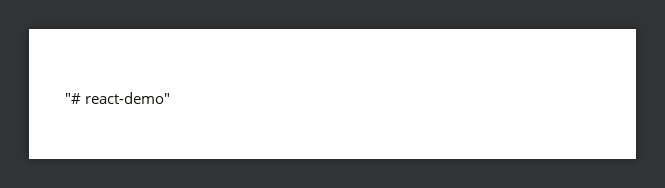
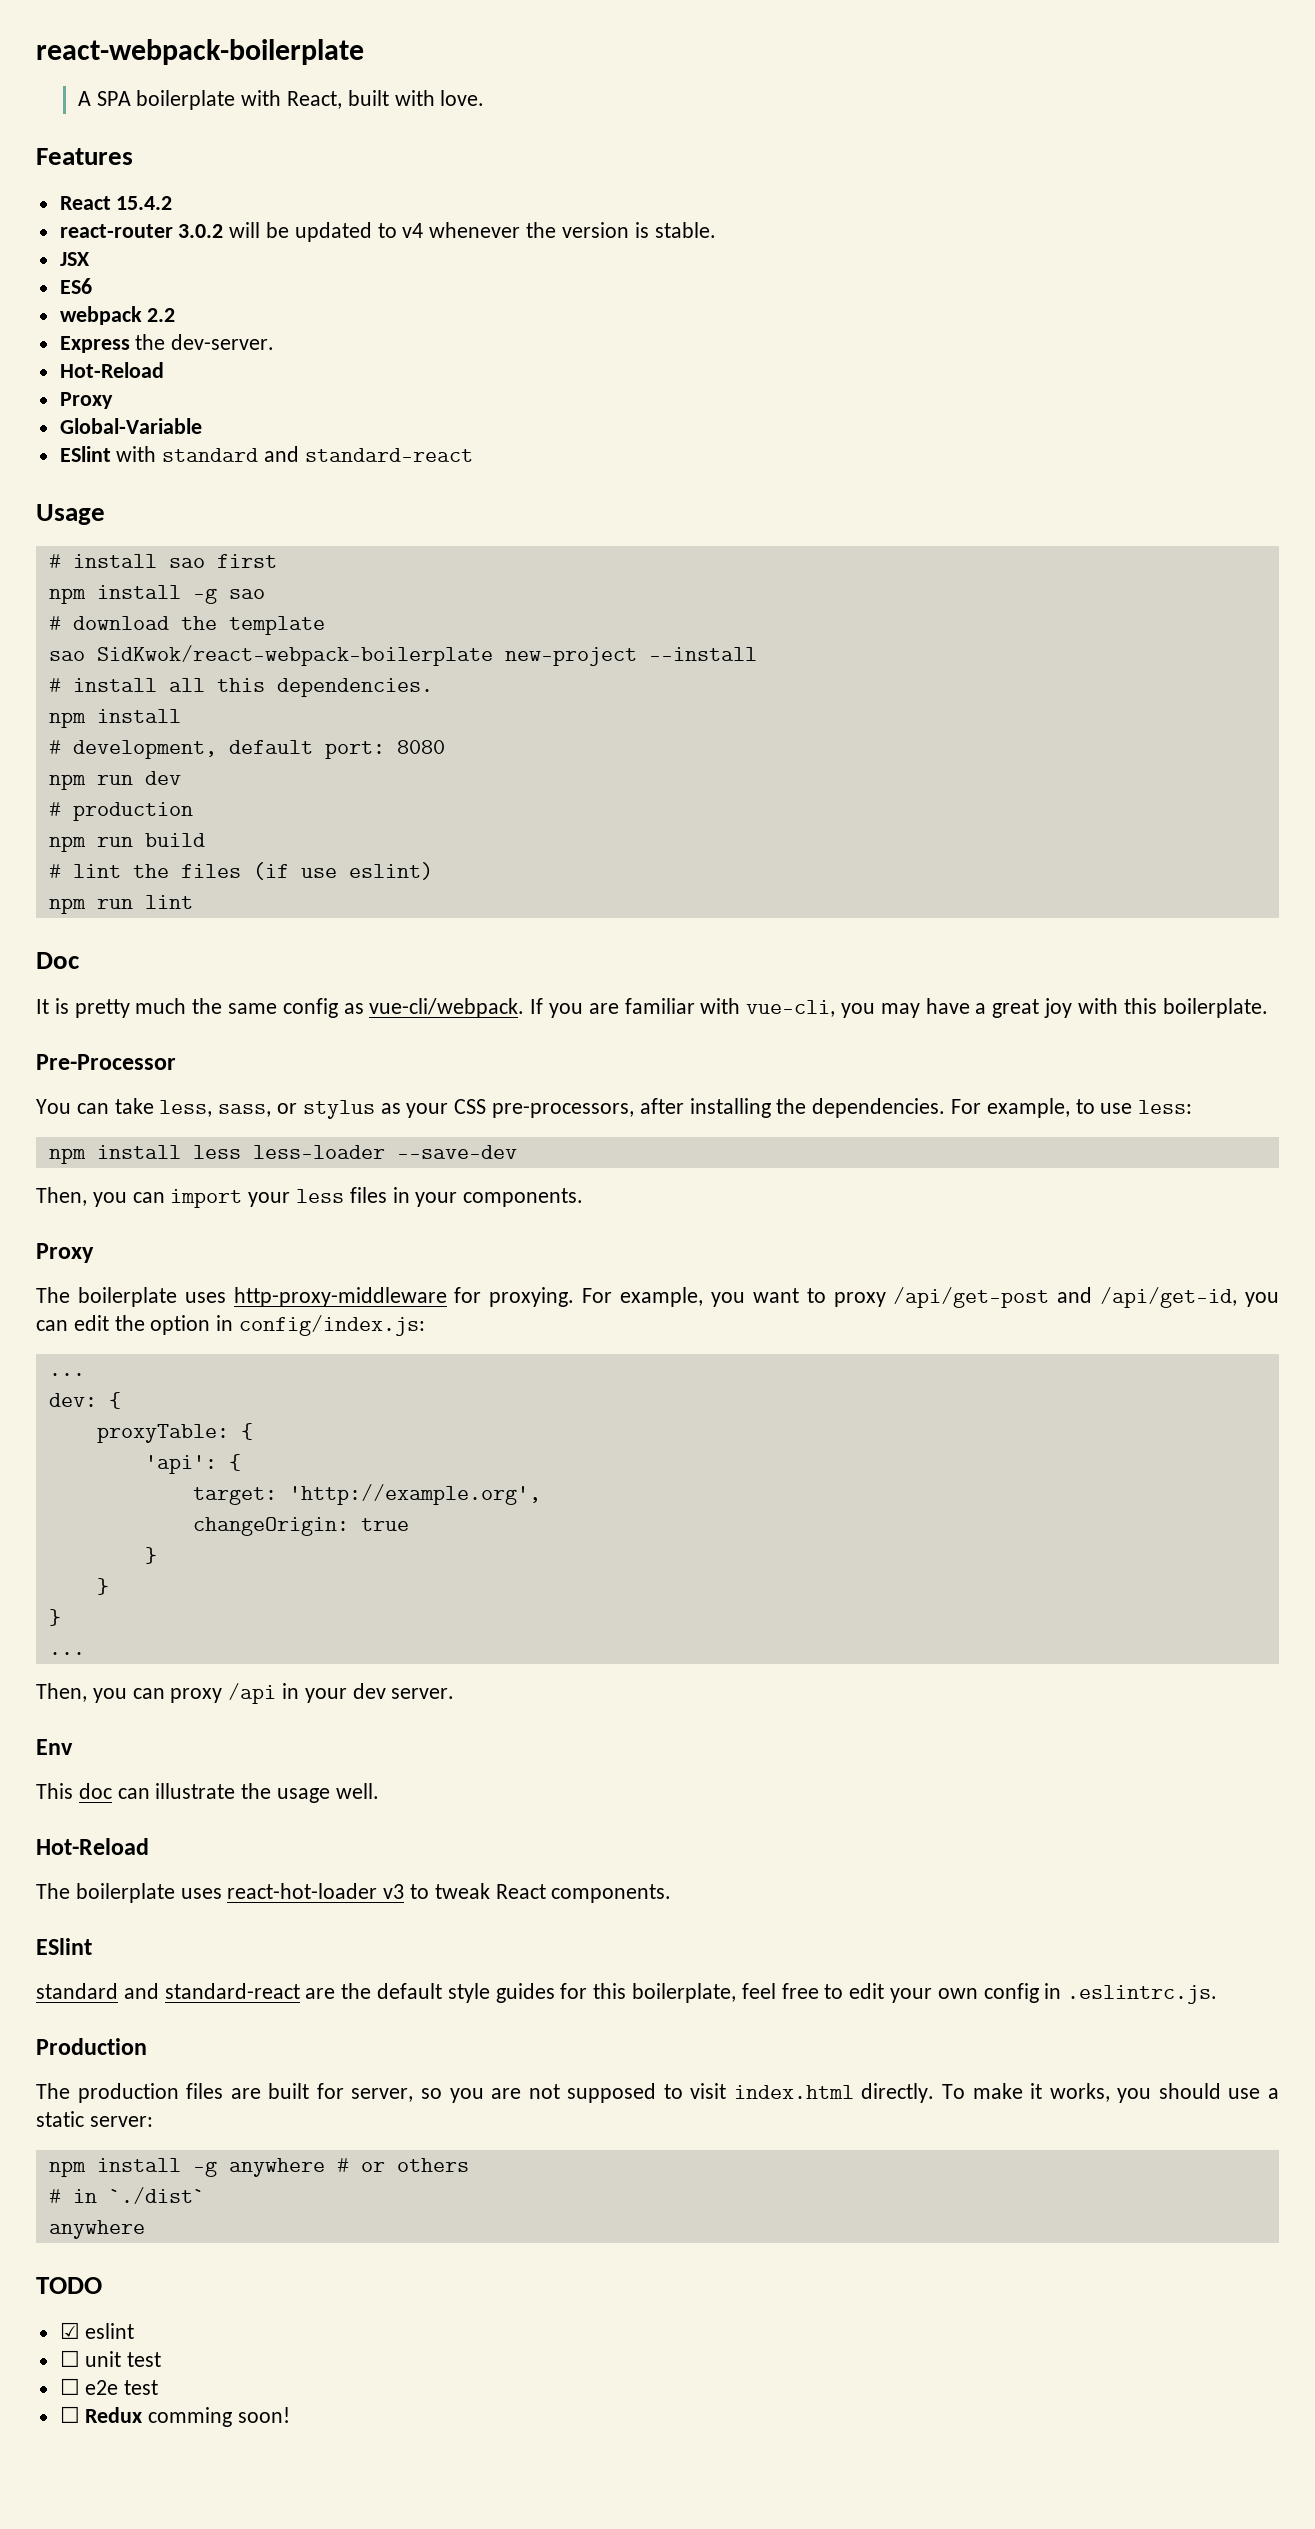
- "# react-demo"
+ react-webpack-boilerplate
+ A SPA boilerplate with React, built with love.
+ Features
+ React 15.4.2
+ react-router 3.0.2 will be updated to v4 whenever the version is stable.
+ JSX
+ ES6
+ webpack 2.2
+ Express the dev-server.
+ Hot-Reload
+ Proxy
+ Global-Variable
+ ESlint with standard and standard-react
+ Usage
+ # install sao first
+ npm install -g sao
+ # download the template
+ sao SidKwok/react-webpack-boilerplate new-project --install
+ # install all this dependencies.
+ npm install
+ # development, default port: 8080
+ npm run dev
+ # production
+ npm run build
+ # lint the files (if use eslint)
+ npm run lint
+ Doc
+ It is pretty much the same config as vue-cli/webpack. If you are familiar with vue-cli, you may have a great joy with this boilerplate.
+ Pre-Processor
+ You can take less, sass, or stylus as your CSS pre-processors, after installing the dependencies. For example, to use less:
+ npm install less less-loader --save-dev
+ Then, you can import your less files in your components.
+ Proxy
+ The boilerplate uses http-proxy-middleware for proxying. For example, you want to proxy /api/get-post and /api/get-id, you can edit the option in config/index.js:
+ ...
+ dev: {
+ proxyTable: {
+ 'api': {
+ target: 'http://example.org',
+ changeOrigin: true
+ }
+ }
+ }
+ ...
+ Then, you can proxy /api in your dev server.
+ Env
+ This doc can illustrate the usage well.
+ Hot-Reload
+ The boilerplate uses react-hot-loader v3 to tweak React components.
+ ESlint
+ standard and standard-react are the default style guides for this boilerplate, feel free to edit your own config in .eslintrc.js.
+ Production
+ The production files are built for server, so you are not supposed to visit index.html directly. To make it works, you should use a static server:
+ npm install -g anywhere # or others
+ # in `./dist`
+ anywhere
+ TODO
+ ☑ eslint
+ ☐ unit test
+ ☐ e2e test
+ ☐ Redux comming soon!

